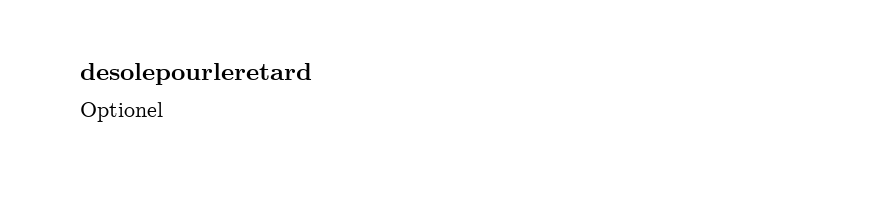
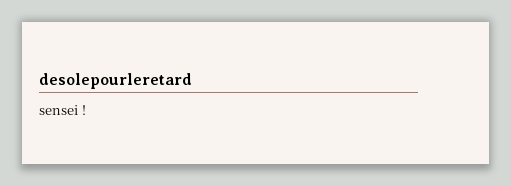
- Optionel
+ sensei !

